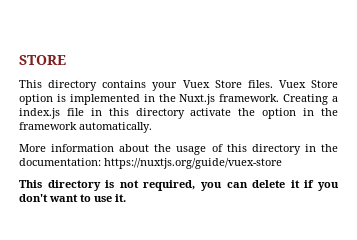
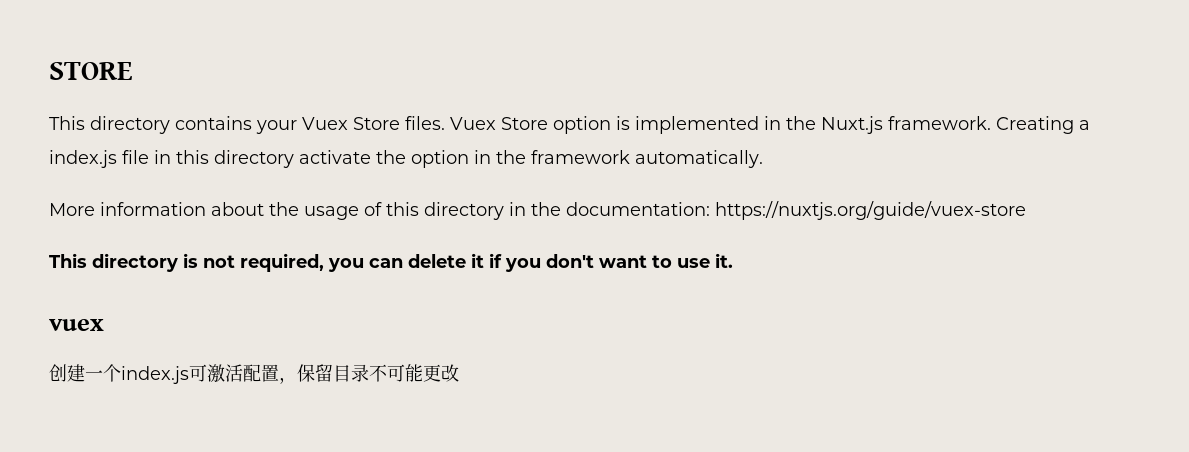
+ vuex
+ 创建一个index.js可激活配置，保留目录不可能更改

